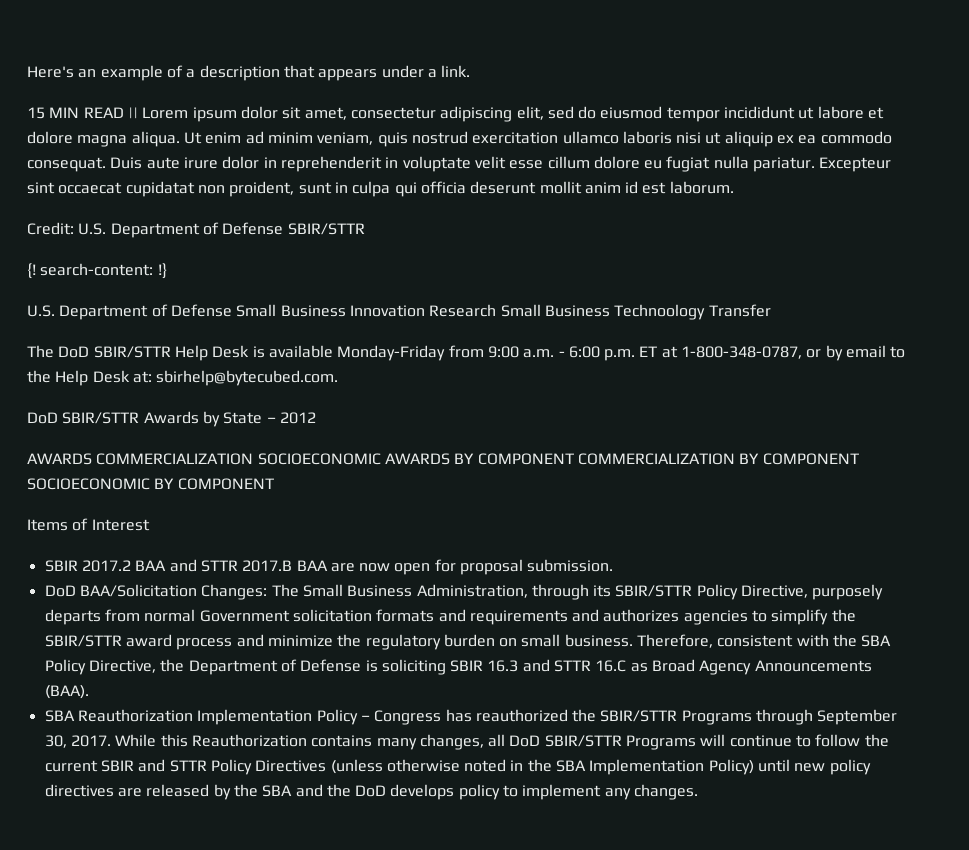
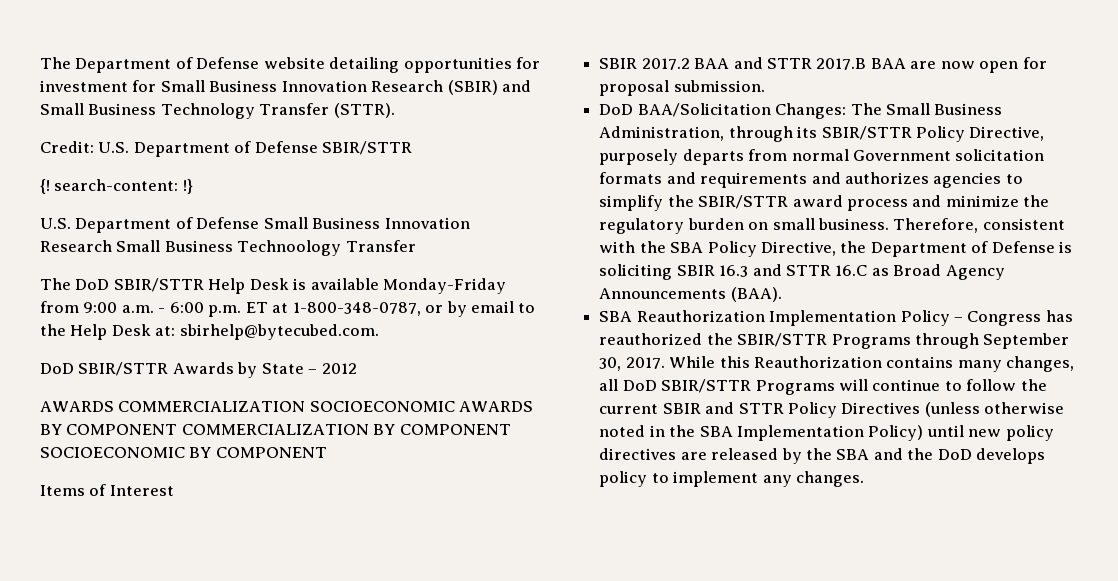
- Here's an example of a description that appears under a link.
- 15 MIN READ || Lorem ipsum dolor sit amet, consectetur adipiscing elit, sed do eiusmod tempor incididunt ut labore et dolore magna aliqua. Ut enim ad minim veniam, quis nostrud exercitation ullamco laboris nisi ut aliquip ex ea commodo consequat. Duis aute irure dolor in reprehenderit in voluptate velit esse cillum dolore eu fugiat nulla pariatur. Excepteur sint occaecat cupidatat non proident, sunt in culpa qui officia deserunt mollit anim id est laborum.
+ The Department of Defense website detailing opportunities for investment for Small Business Innovation Research (SBIR) and Small Business Technology Transfer (STTR).

